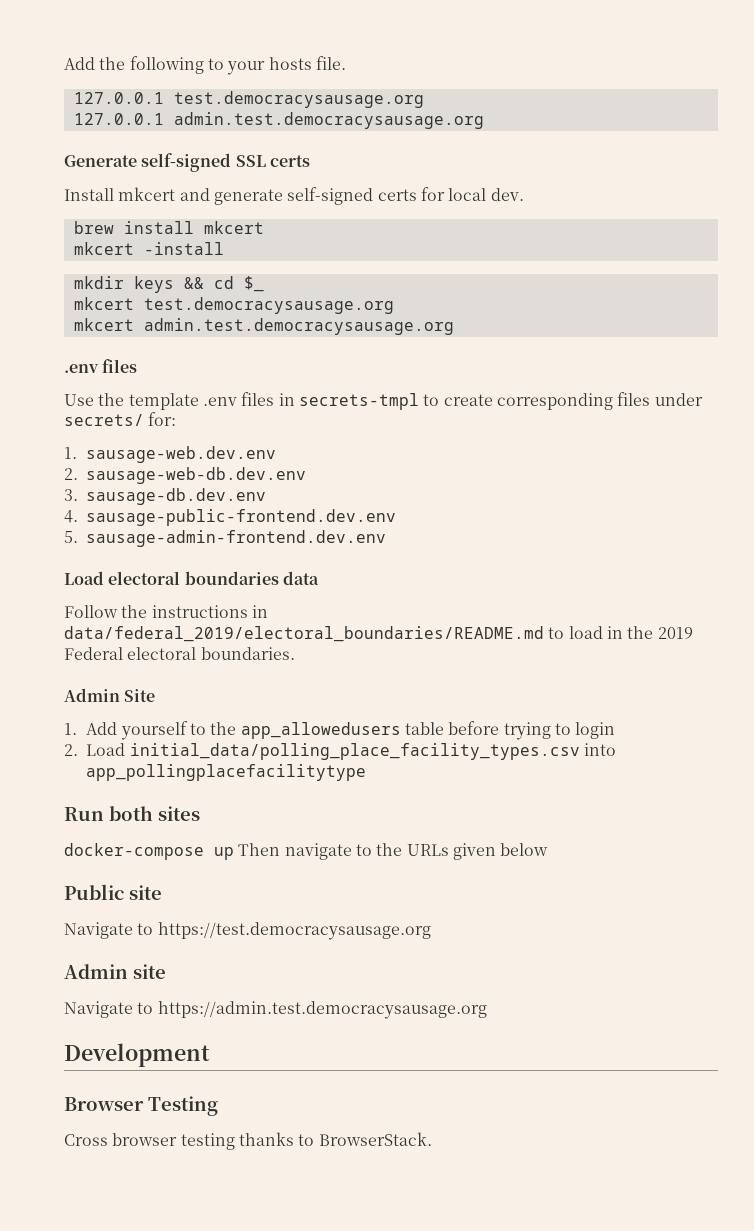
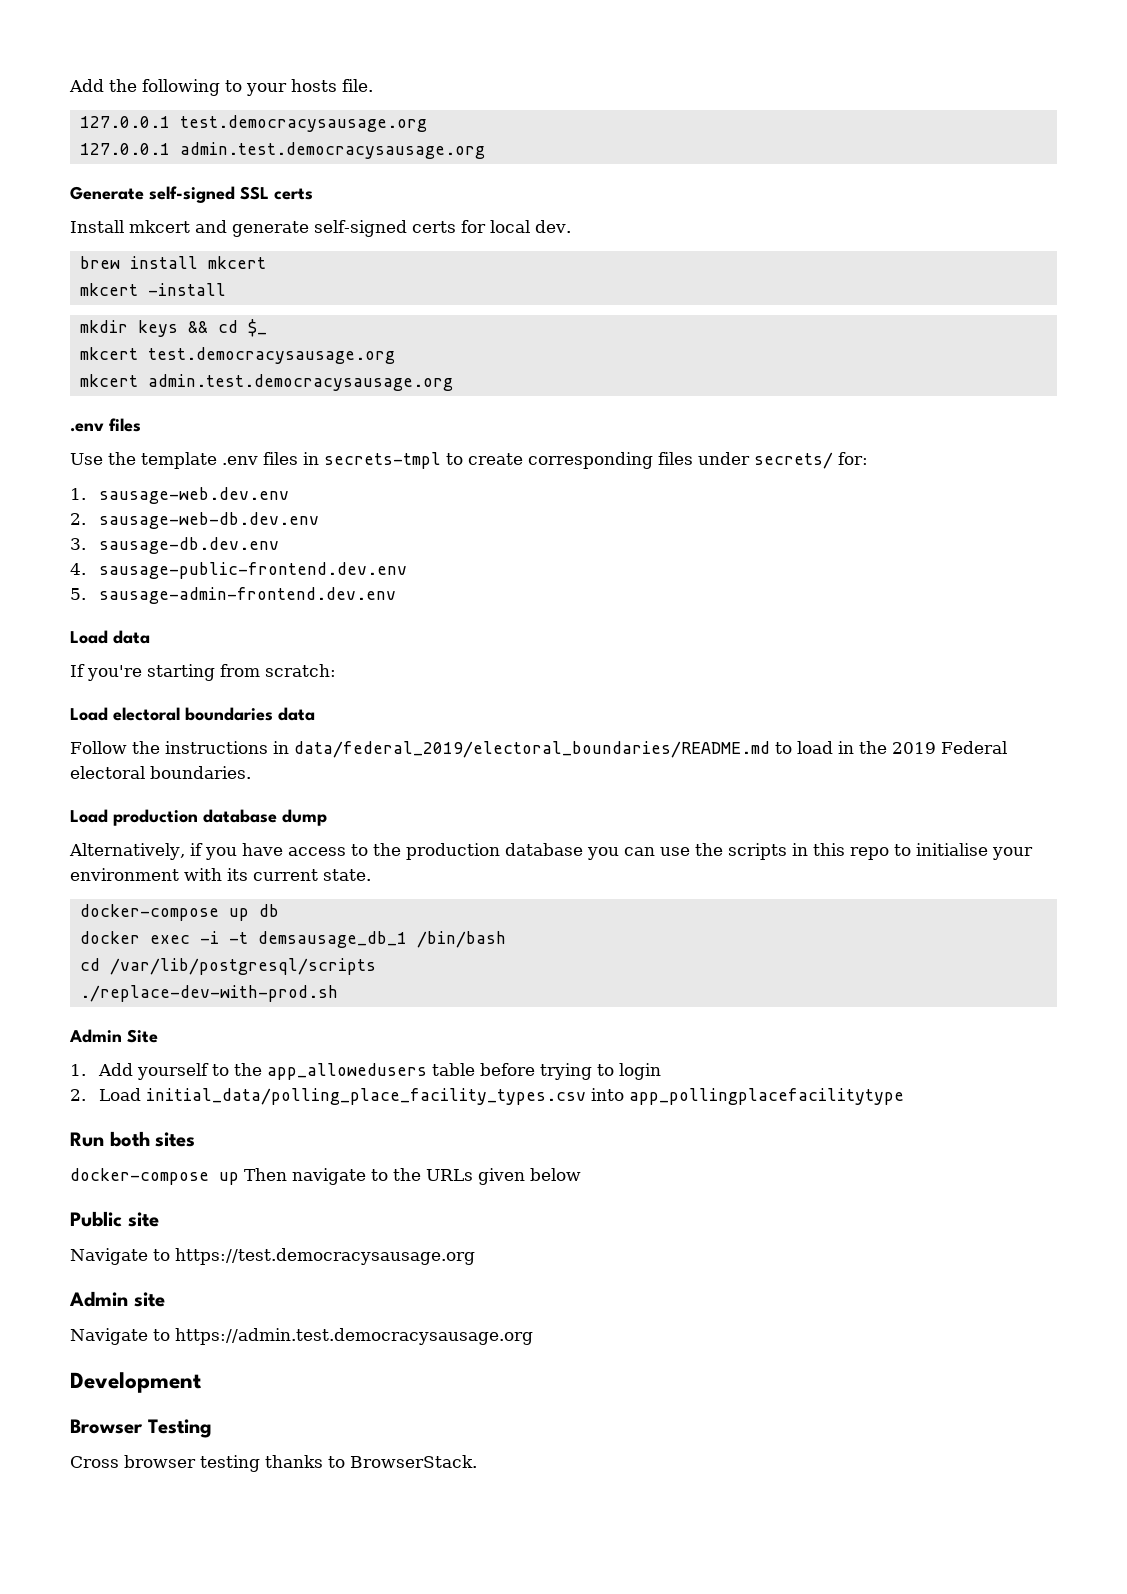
+ Load data
+ If you're starting from scratch:
+ Load production database dump
+ Alternatively, if you have access to the production database you can use the scripts in this repo to initialise your environment with its current state.
+ docker-compose up db
+ docker exec -i -t demsausage_db_1 /bin/bash
+ cd /var/lib/postgresql/scripts
+ ./replace-dev-with-prod.sh

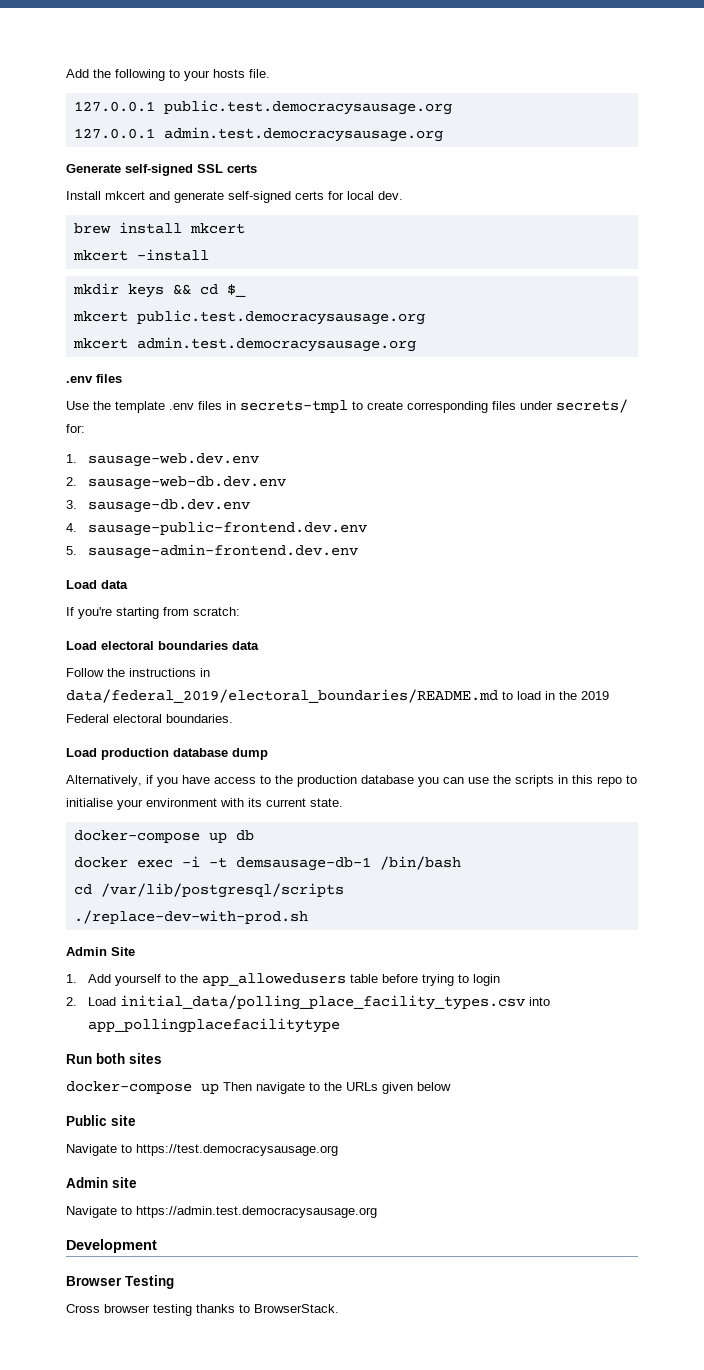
- 127.0.0.1 test.democracysausage.org
+ 127.0.0.1 public.test.democracysausage.org
- mkcert test.democracysausage.org
+ mkcert public.test.democracysausage.org
- docker exec -i -t demsausage_db_1 /bin/bash
+ docker exec -i -t demsausage-db-1 /bin/bash

